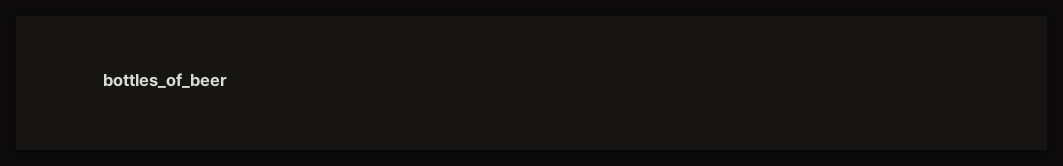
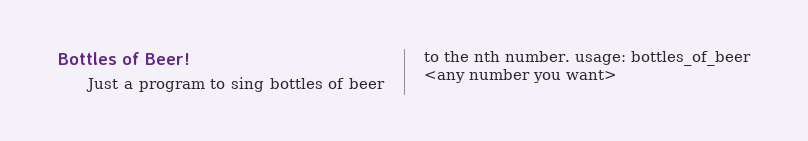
- bottles_of_beer
+ Bottles of Beer!
+ Just a program to sing bottles of beer to the nth number. usage: bottles_of_beer <any number you want>

